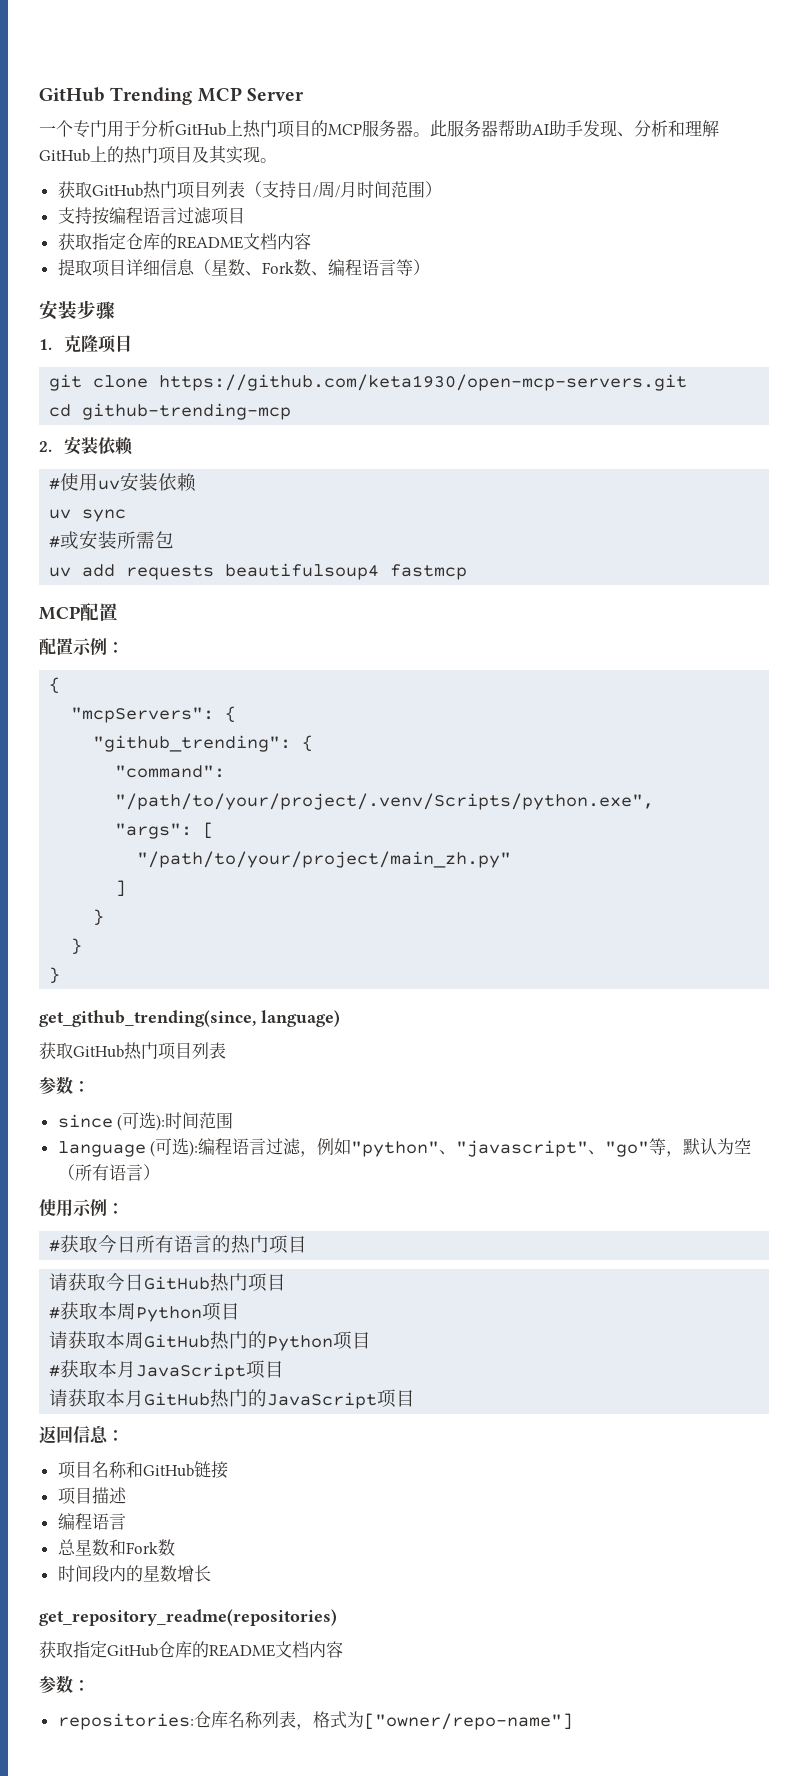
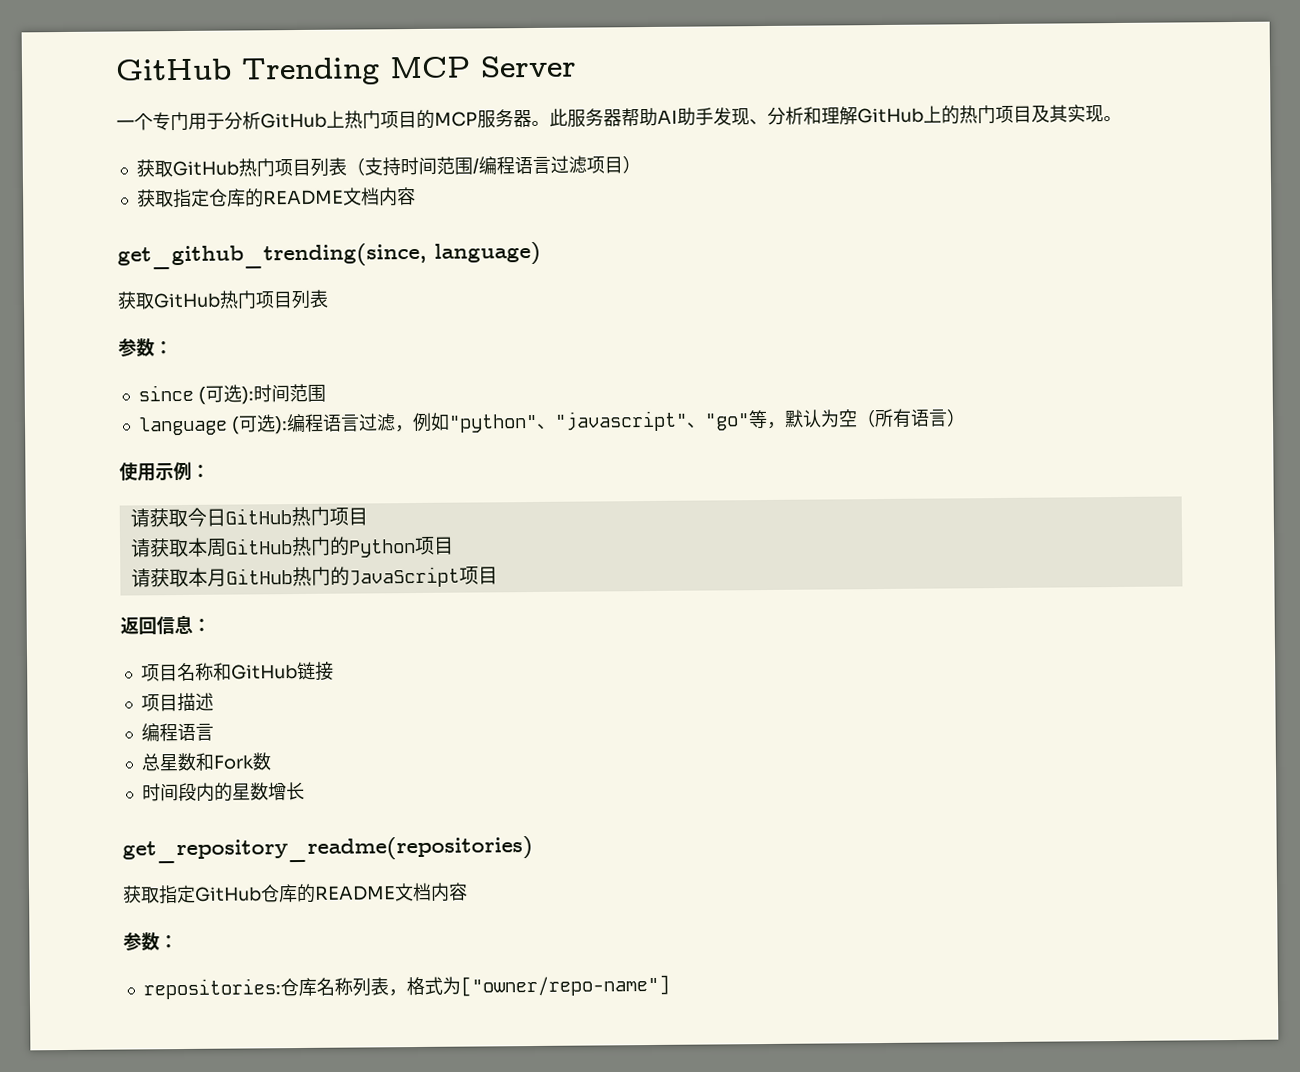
- 获取GitHub热门项目列表（支持日/周/月时间范围）
- 支持按编程语言过滤项目
+ 获取GitHub热门项目列表（支持时间范围/编程语言过滤项目）
- 提取项目详细信息（星数、Fork数、编程语言等）
- 安装步骤
- 1.克隆项目
- git clone https://github.com/keta1930/open-mcp-servers.git
- cd github-trending-mcp
- 2.安装依赖
- #使用uv安装依赖
- uv sync
- #或安装所需包
- uv add requests beautifulsoup4 fastmcp
- MCP配置
- 配置示例：
- {
- "mcpServers": {
- "github_trending": {
- "command": "/path/to/your/project/.venv/Scripts/python.exe",
- "args": [
- "/path/to/your/project/main_zh.py"
- ]
- }
- }
- }
- #获取今日所有语言的热门项目
- #获取本周Python项目
- #获取本月JavaScript项目

